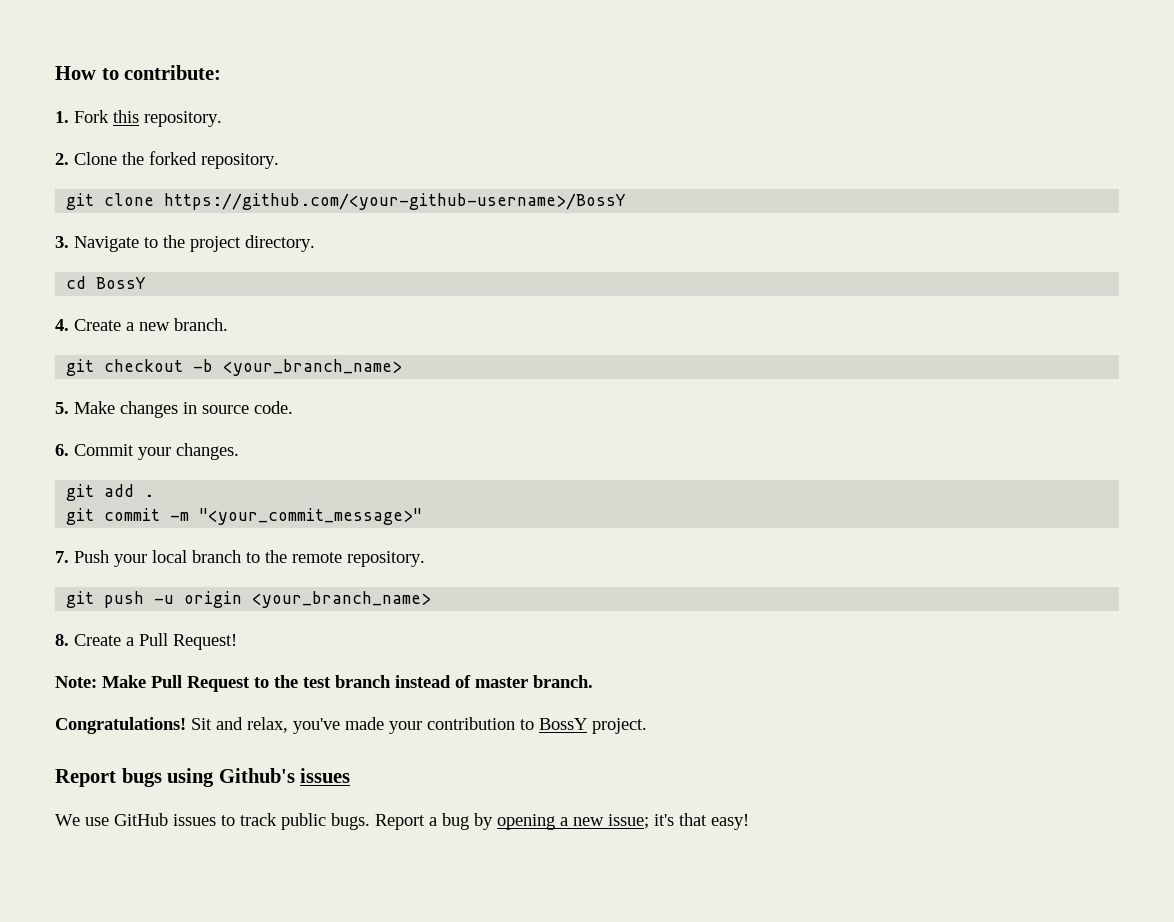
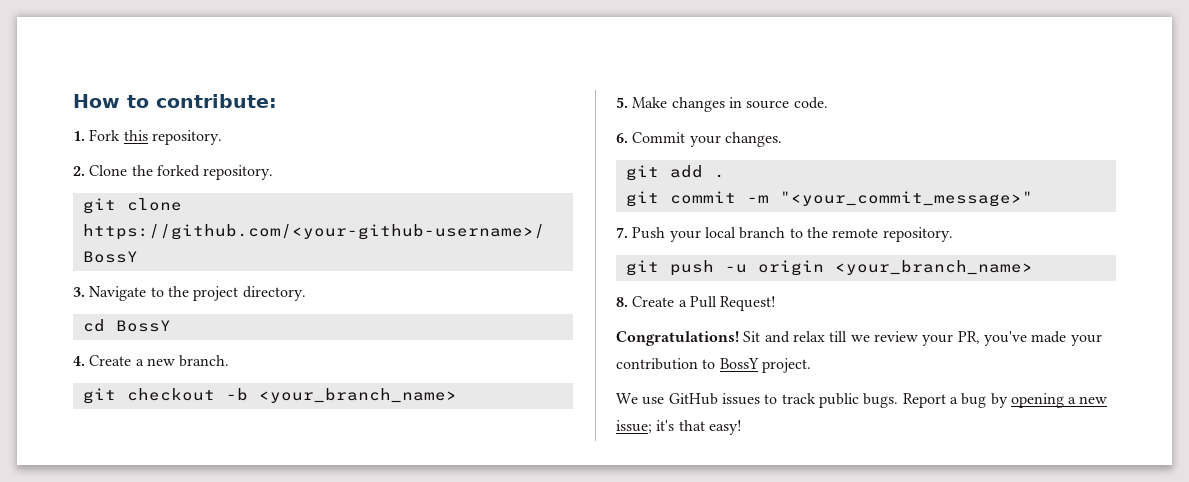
- Note: Make Pull Request to the test branch instead of master branch.
- Congratulations! Sit and relax, you've made your contribution to BossY project.
+ Congratulations! Sit and relax till we review your PR, you've made your contribution to BossY project.
- Report bugs using Github's issues

